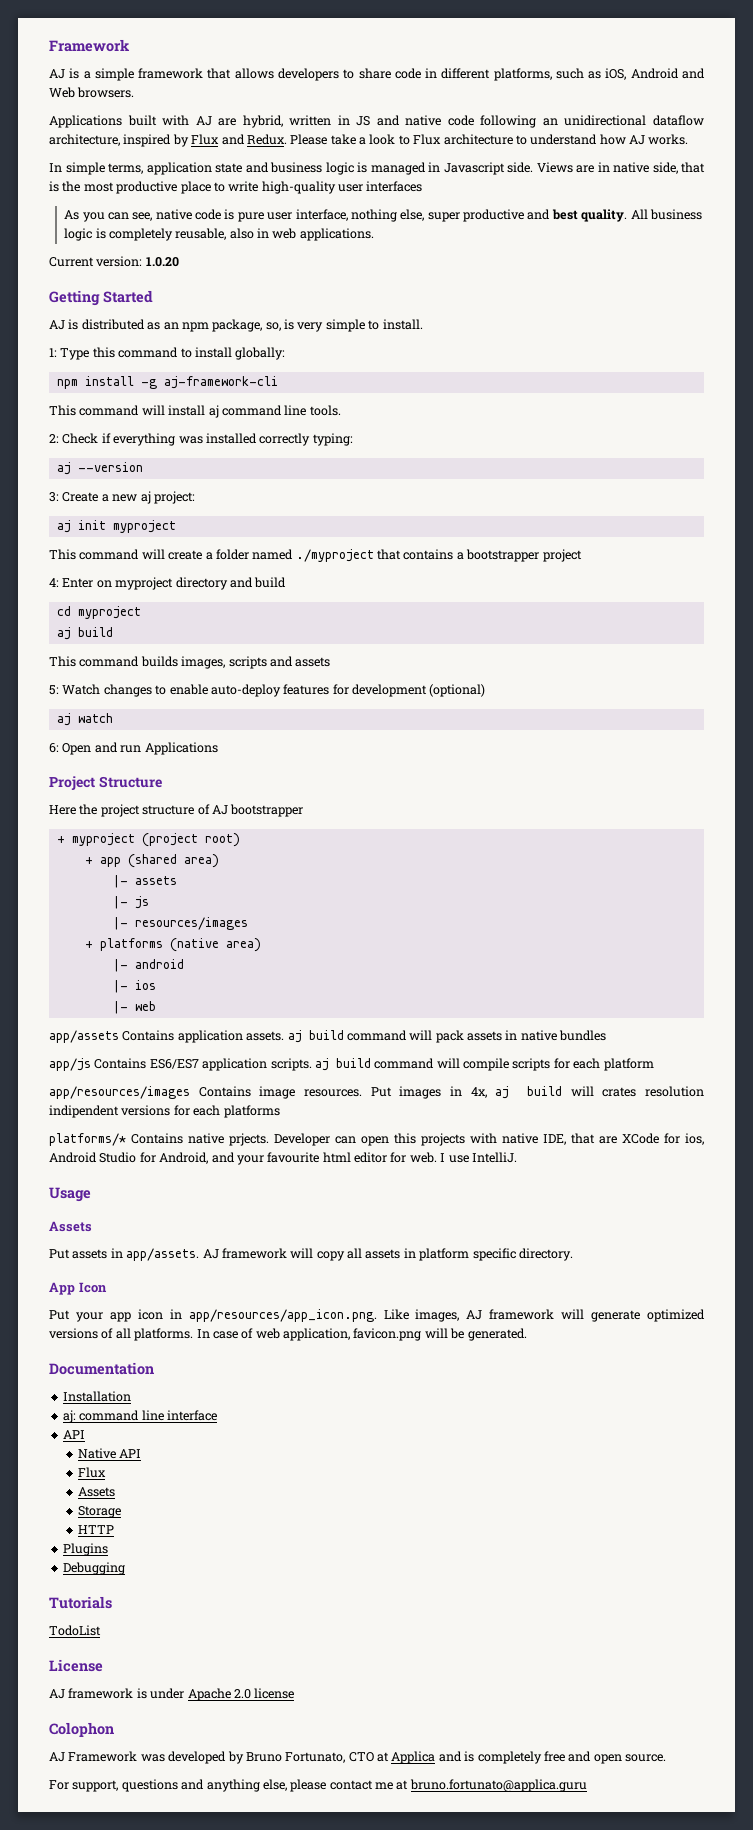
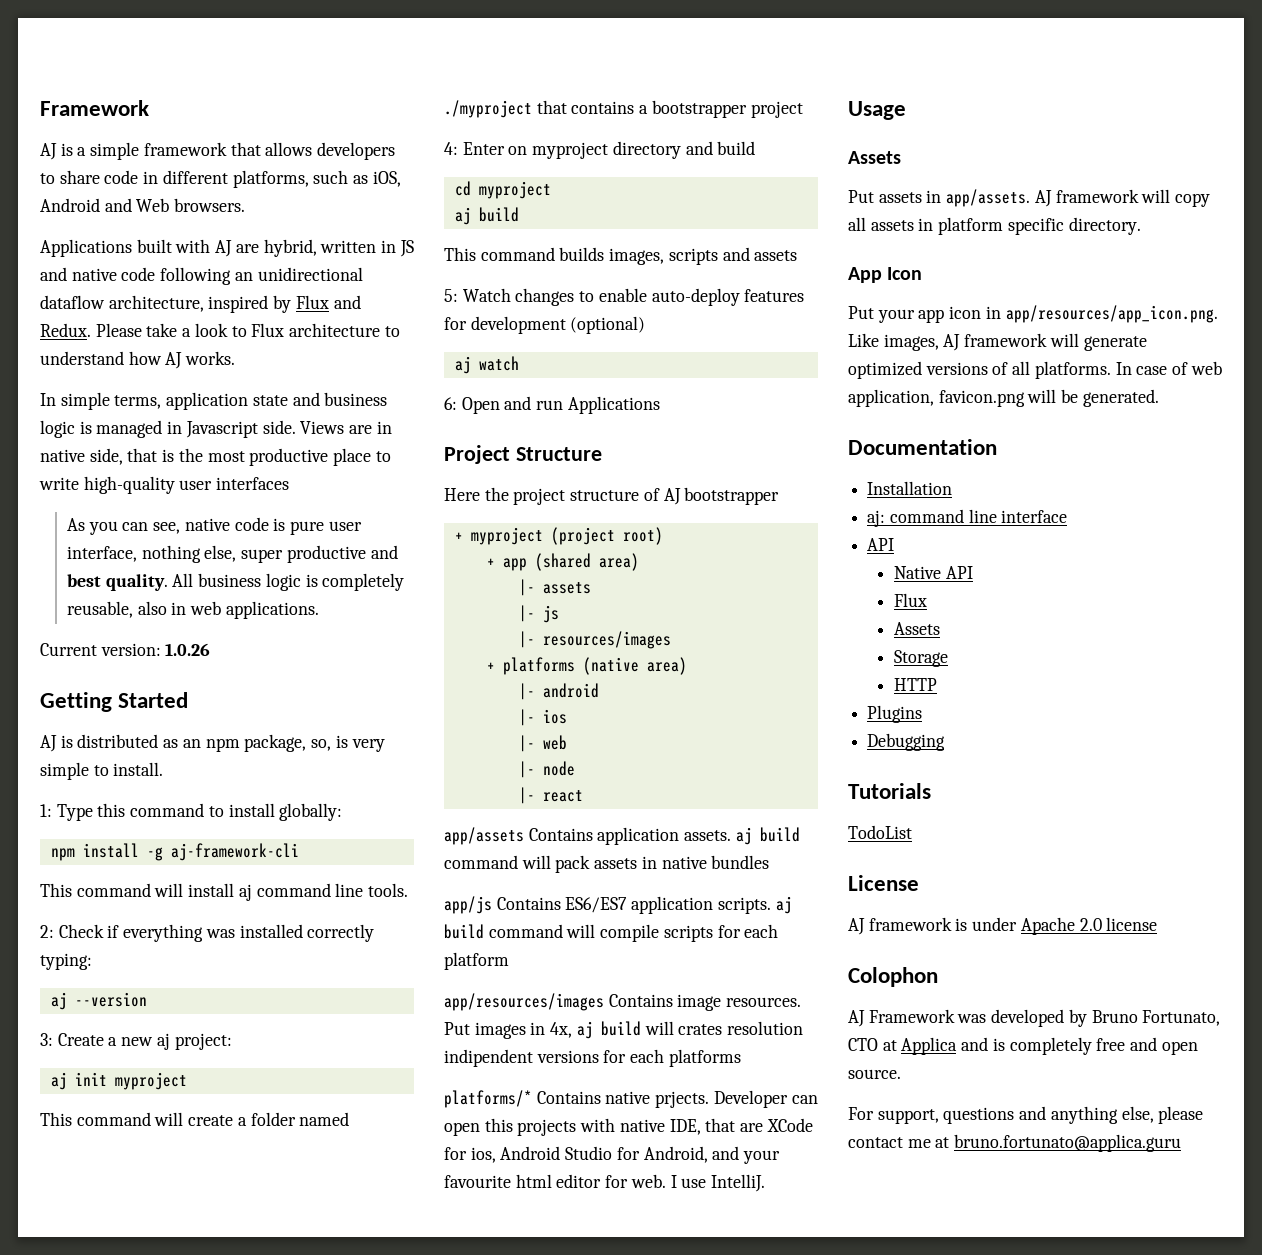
- Current version: 1.0.20
+ Current version: 1.0.26
+ |- node
+ |- react

